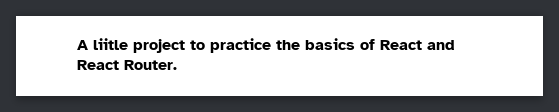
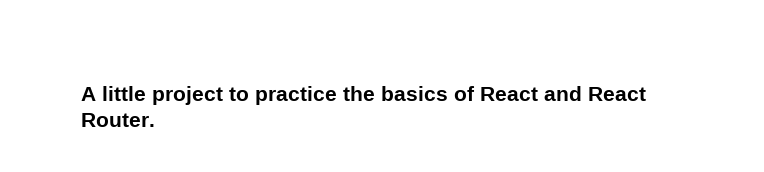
- A liitle project to practice the basics of React and React Router.
+ A little project to practice the basics of React and React Router.

